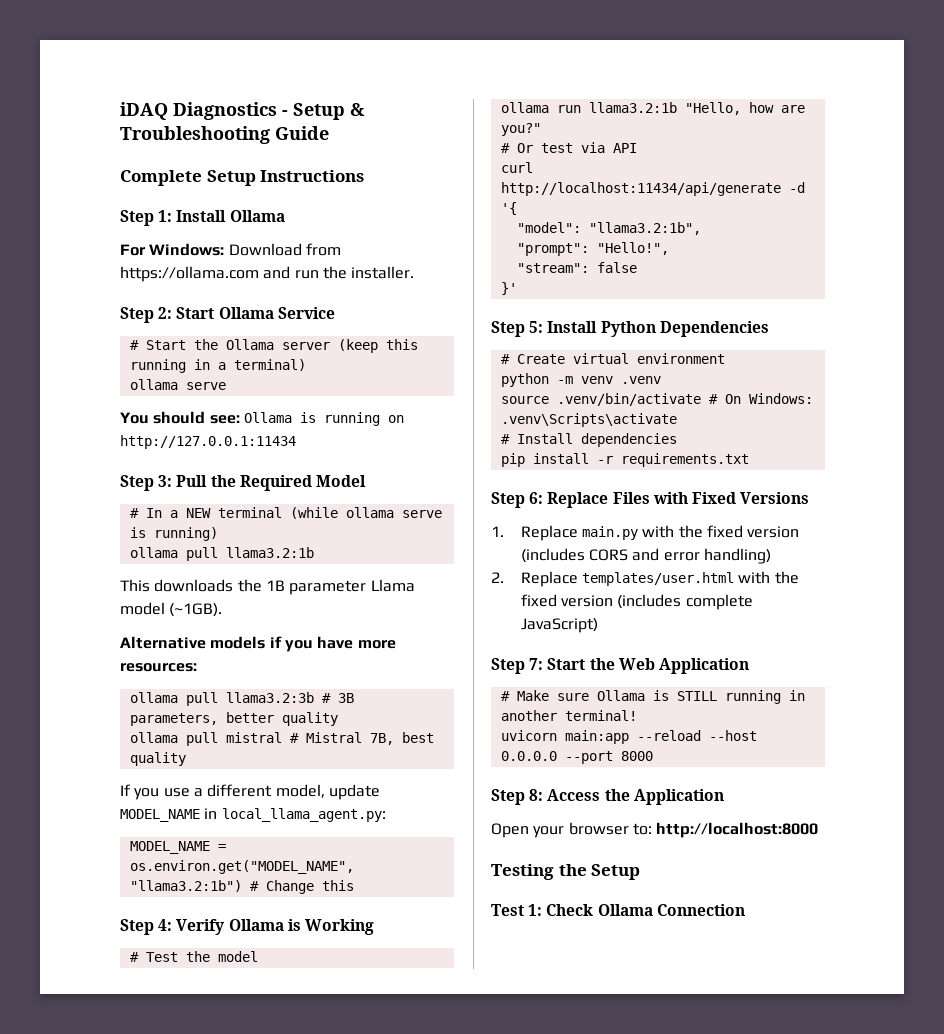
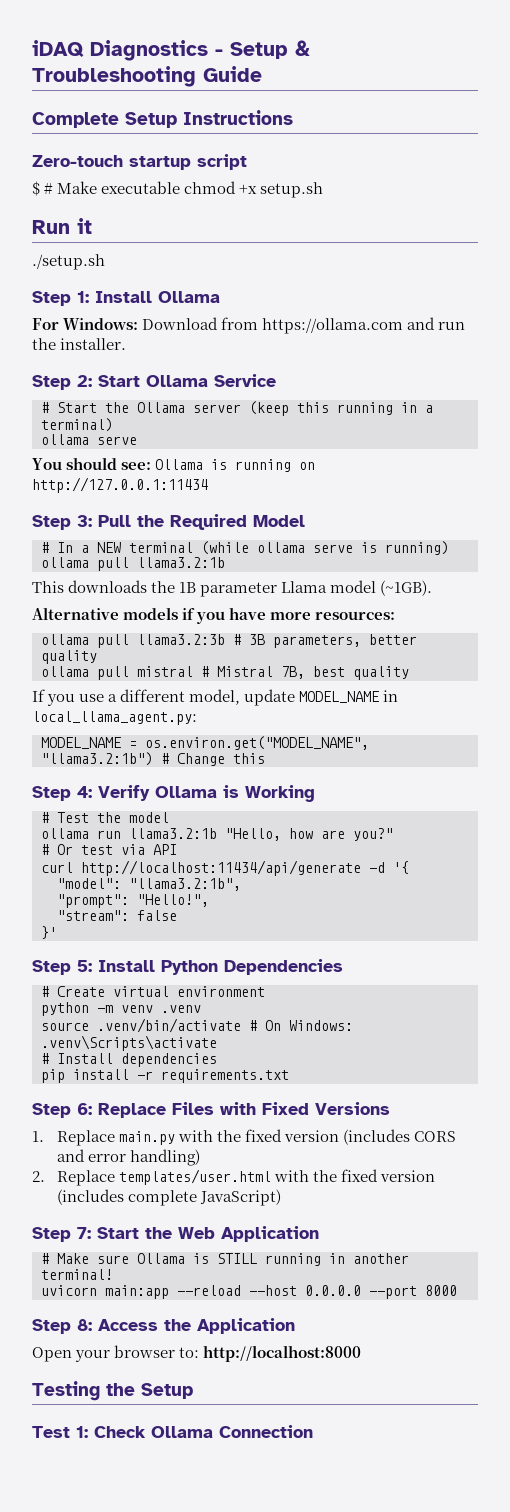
+ Zero-touch startup script
+ $ # Make executable chmod +x setup.sh
+ Run it
+ ./setup.sh

